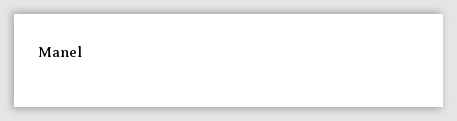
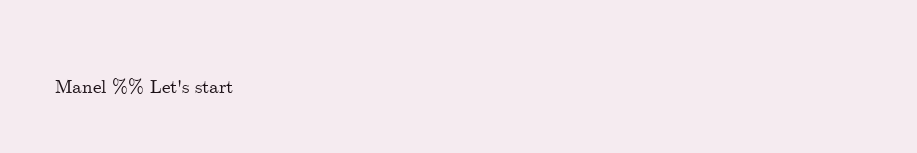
- Manel
+ Manel %% Let's start

